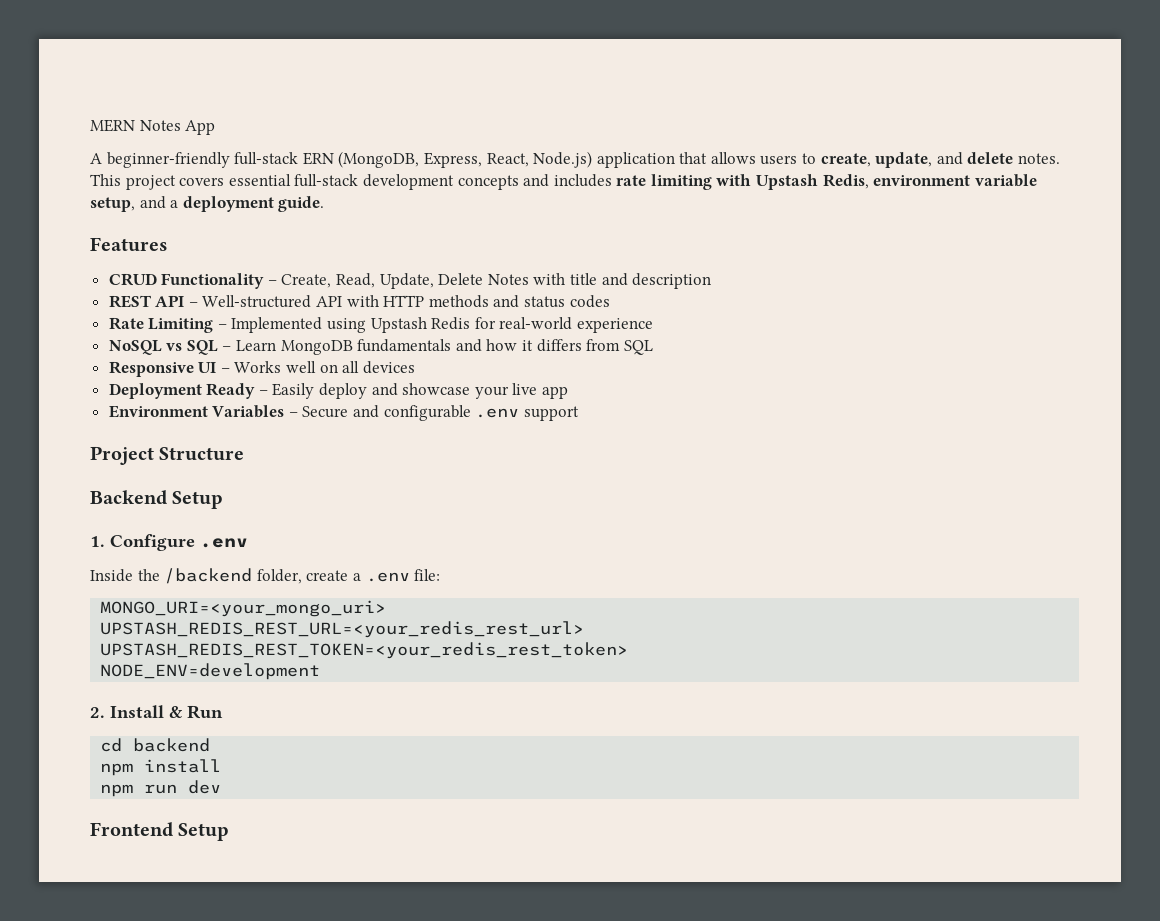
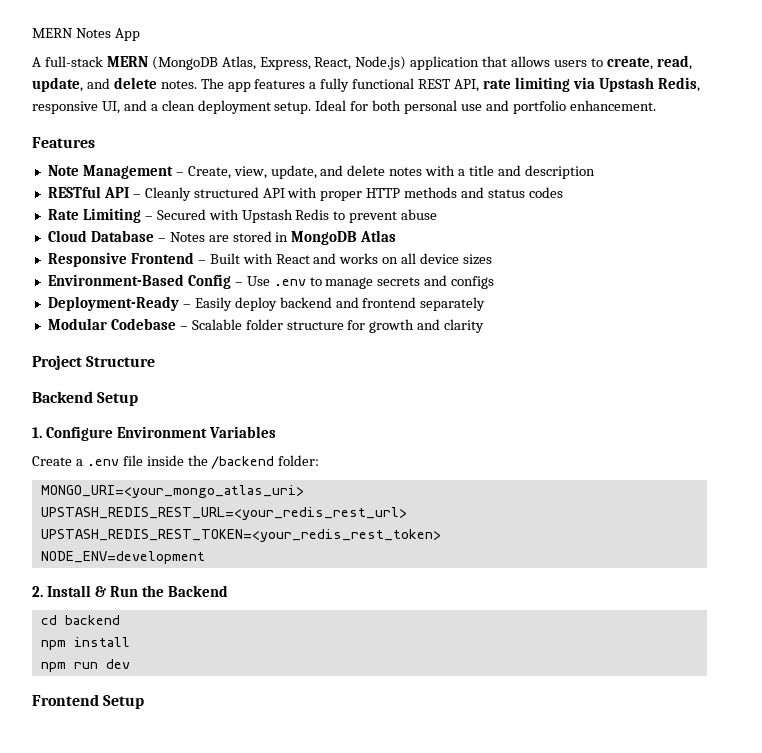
- A beginner-friendly full-stack ERN (MongoDB, Express, React, Node.js) application that allows users to create, update, and delete notes.
+ A full-stack MERN (MongoDB Atlas, Express, React, Node.js) application that allows users to create, read, update, and delete notes.
- This project covers essential full-stack development concepts and includes rate limiting with Upstash Redis, environment variable setup, and a deployment guide.
+ The app features a fully functional REST API, rate limiting via Upstash Redis, responsive UI, and a clean deployment setup. Ideal for both personal use and portfolio enhancement.
  Features
- CRUD Functionality – Create, Read, Update, Delete Notes with title and description
+ Note Management – Create, view, update, and delete notes with a title and description
- REST API – Well-structured API with HTTP methods and status codes
+ RESTful API – Cleanly structured API with proper HTTP methods and status codes
- Rate Limiting – Implemented using Upstash Redis for real-world experience
- NoSQL vs SQL – Learn MongoDB fundamentals and how it differs from SQL
- Responsive UI – Works well on all devices
- Deployment Ready – Easily deploy and showcase your live app
- Environment Variables – Secure and configurable .env support
+ Rate Limiting – Secured with Upstash Redis to prevent abuse
+ Cloud Database – Notes are stored in MongoDB Atlas
+ Responsive Frontend – Built with React and works on all device sizes
+ Environment-Based Config – Use .env to manage secrets and configs
+ Deployment-Ready – Easily deploy backend and frontend separately
+ Modular Codebase – Scalable folder structure for growth and clarity
- 1. Configure .env
- Inside the /backend folder, create a .env file:
- MONGO_URI=<your_mongo_uri>
+ 1. Configure Environment Variables
+ Create a .env file inside the /backend folder:
+ MONGO_URI=<your_mongo_atlas_uri>
- 2. Install & Run
+ 2. Install & Run the Backend

